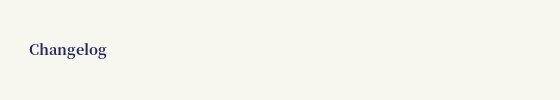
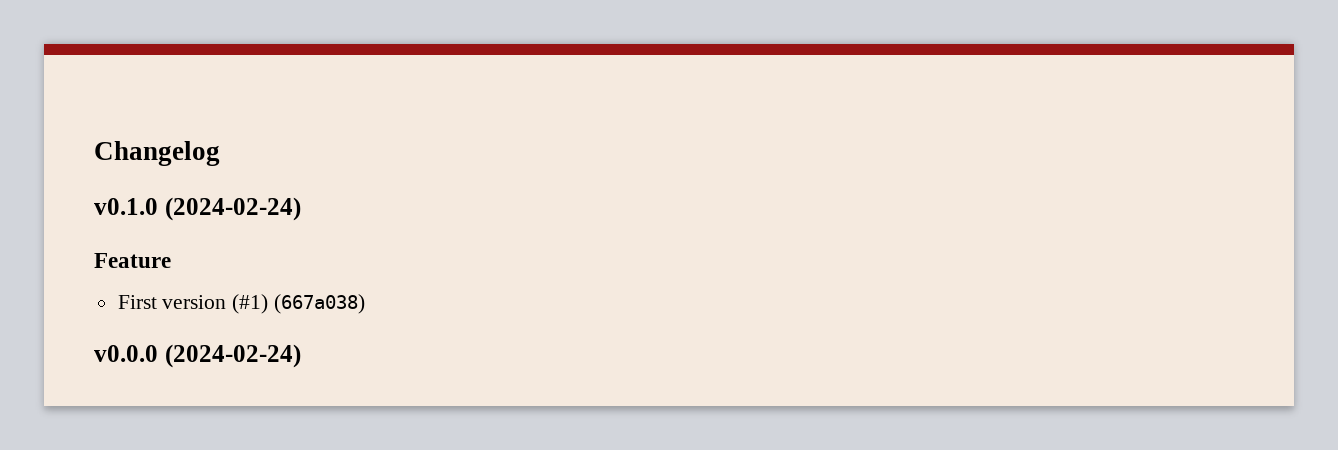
+ v0.1.0 (2024-02-24)
+ Feature
+ First version (#1) (667a038)
+ v0.0.0 (2024-02-24)

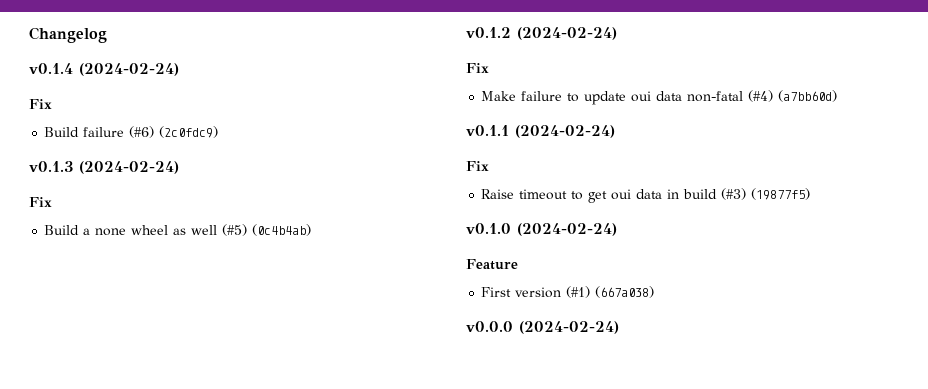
+ v0.1.4 (2024-02-24)
+ Fix
+ Build failure (#6) (2c0fdc9)
+ v0.1.3 (2024-02-24)
+ Fix
+ Build a none wheel as well (#5) (0c4b4ab)
+ v0.1.2 (2024-02-24)
+ Fix
+ Make failure to update oui data non-fatal (#4) (a7bb60d)
+ v0.1.1 (2024-02-24)
+ Fix
+ Raise timeout to get oui data in build (#3) (19877f5)

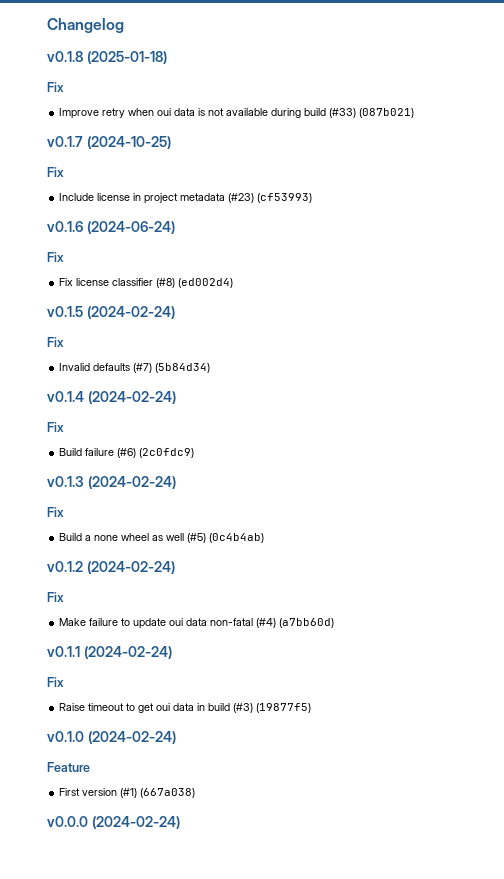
+ v0.1.8 (2025-01-18)
+ Fix
+ Improve retry when oui data is not available during build (#33) (087b021)
+ v0.1.7 (2024-10-25)
+ Fix
+ Include license in project metadata (#23) (cf53993)
+ v0.1.6 (2024-06-24)
+ Fix
+ Fix license classifier (#8) (ed002d4)
+ v0.1.5 (2024-02-24)
+ Fix
+ Invalid defaults (#7) (5b84d34)

